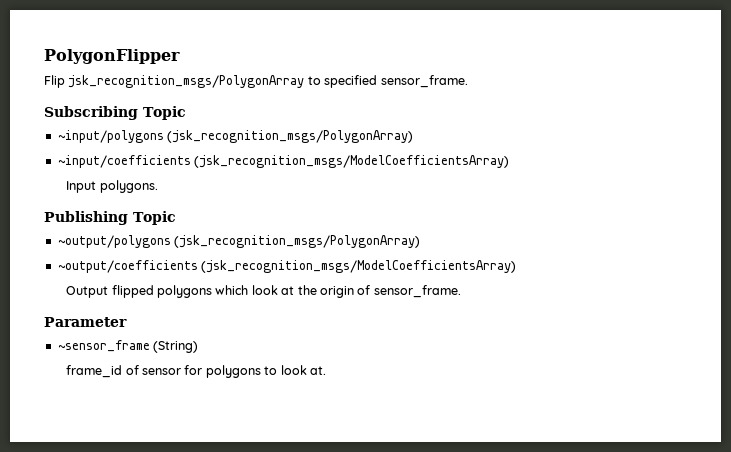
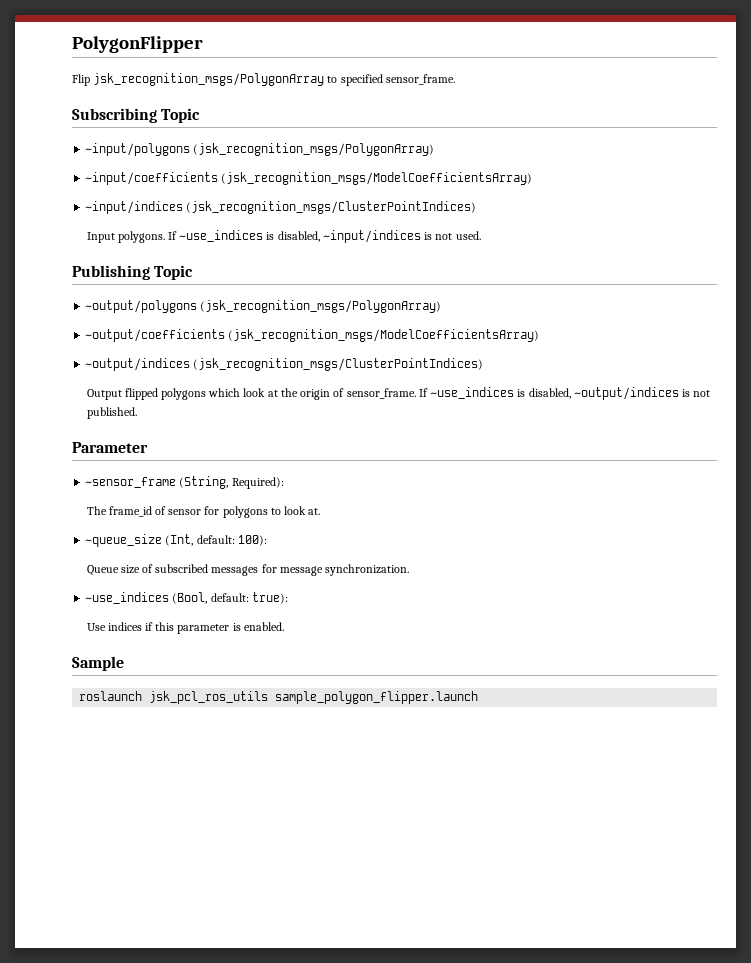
+ ~input/indices (jsk_recognition_msgs/ClusterPointIndices)
+ If ~use_indices is disabled, ~input/indices is not used.
+ ~output/indices (jsk_recognition_msgs/ClusterPointIndices)
+ If ~use_indices is disabled, ~output/indices is not published.
- ~sensor_frame (String)
- frame_id of sensor for polygons to look at.
+ ~sensor_frame (String, Required):
+ The frame_id of sensor for polygons to look at.
+ ~queue_size (Int, default: 100):
+ Queue size of subscribed messages for message synchronization.
+ ~use_indices (Bool, default: true):
+ Use indices if this parameter is enabled.
+ Sample
+ roslaunch jsk_pcl_ros_utils sample_polygon_flipper.launch

